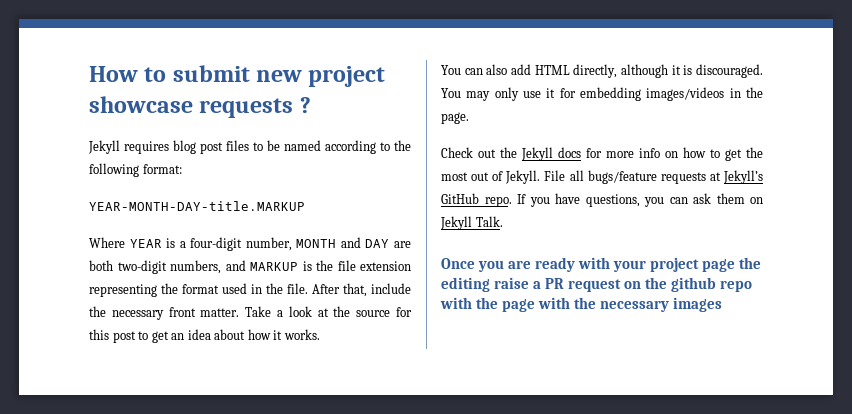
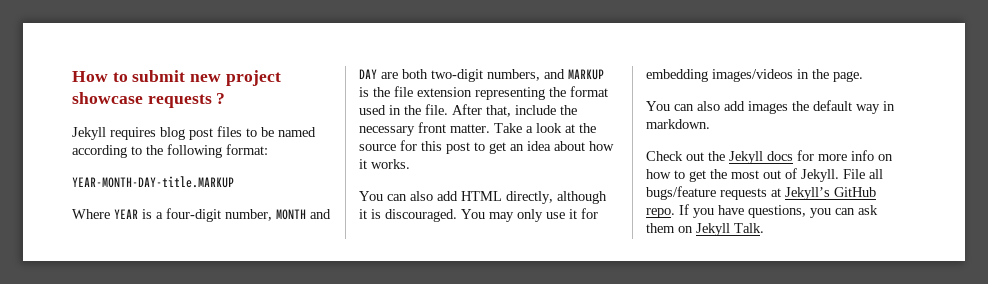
+ You can also add images the default way in markdown.
- Once you are ready with your project page the editing raise a PR request on the github repo with the page with the necessary images

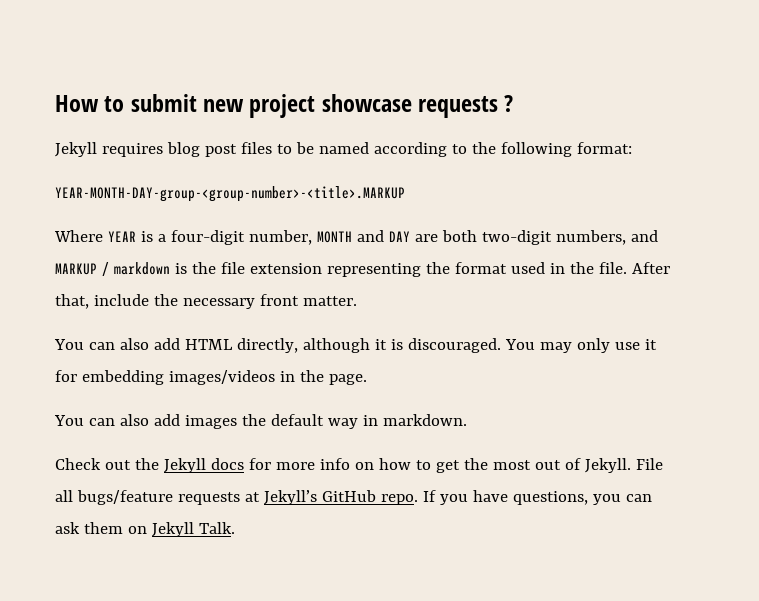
- YEAR-MONTH-DAY-title.MARKUP
+ YEAR-MONTH-DAY-group-<group-number>-<title>.MARKUP
- Where YEAR is a four-digit number, MONTH and DAY are both two-digit numbers, and MARKUP is the file extension representing the format used in the file.
+ Where YEAR is a four-digit number, MONTH and DAY are both two-digit numbers, and MARKUP / markdown is the file extension representing the format used in the file.
- Take a look at the source for this post to get an idea about how it works.

